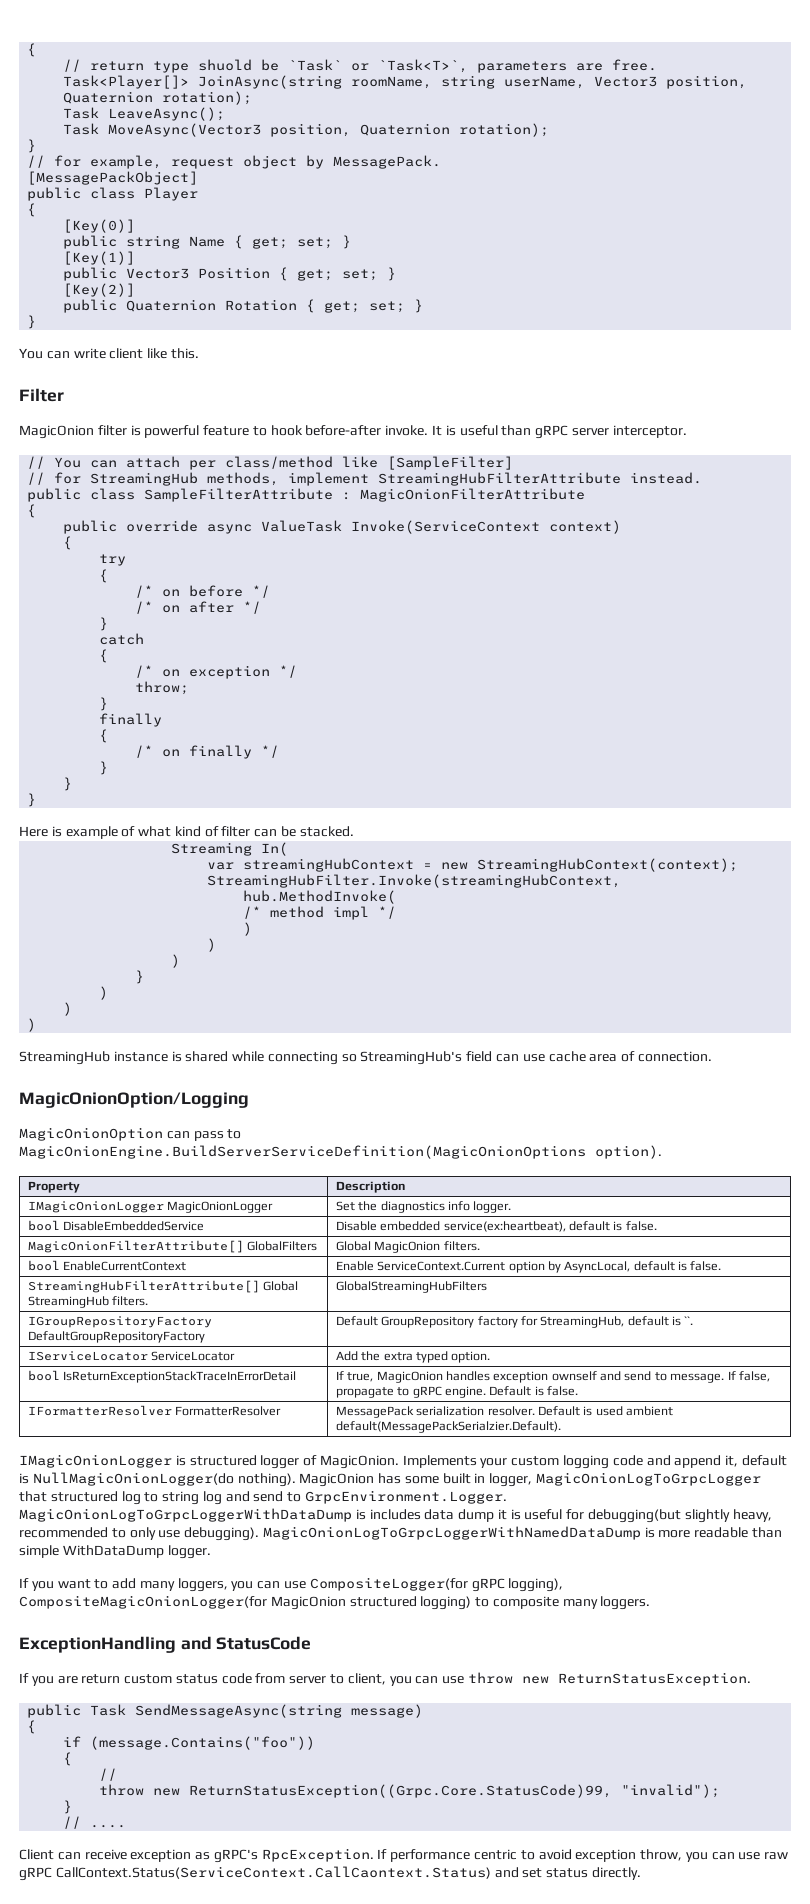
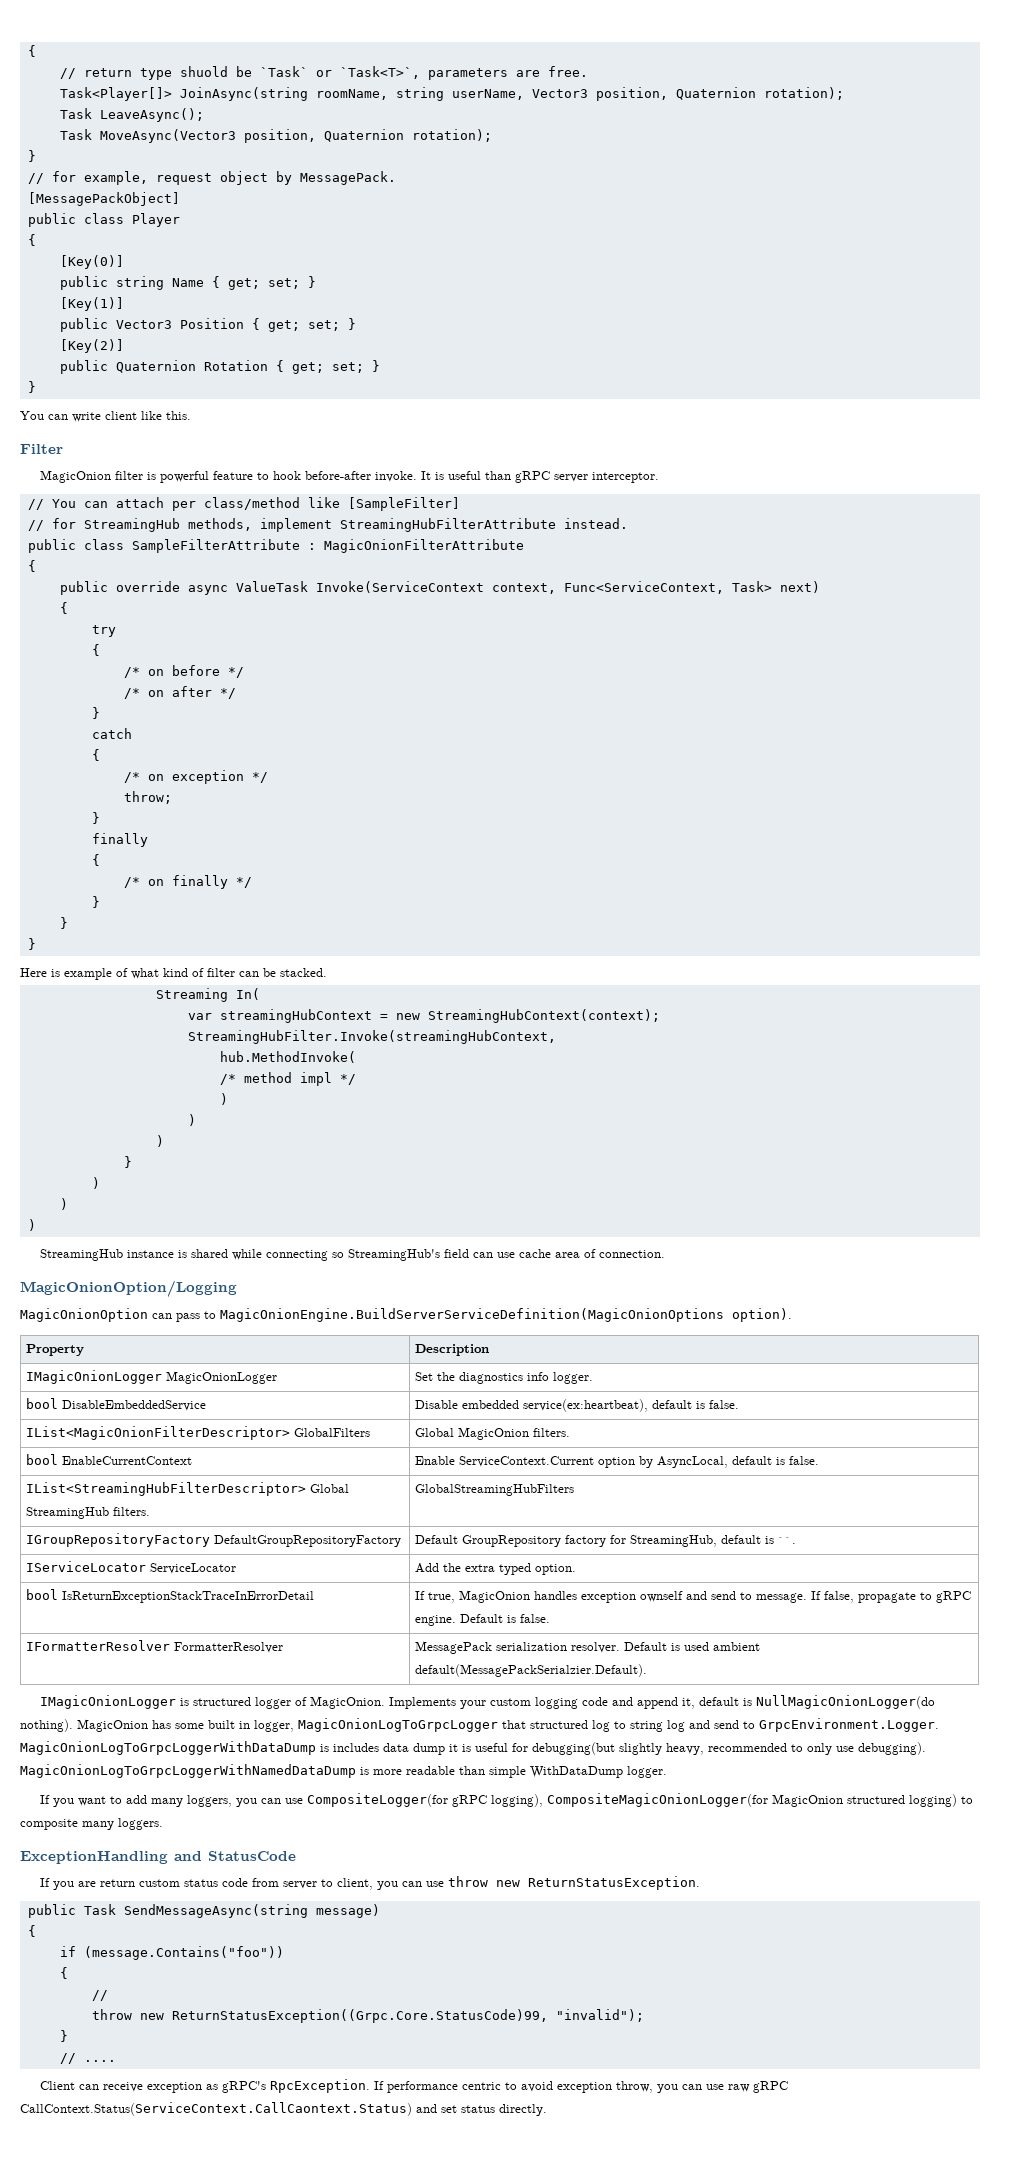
- public override async ValueTask Invoke(ServiceContext context)
+ public override async ValueTask Invoke(ServiceContext context, Func<ServiceContext, Task> next)
- MagicOnionFilterAttribute[] GlobalFilters | Global MagicOnion filters.
+ IList<MagicOnionFilterDescriptor> GlobalFilters | Global MagicOnion filters.
- StreamingHubFilterAttribute[] Global StreamingHub filters. | GlobalStreamingHubFilters
+ IList<StreamingHubFilterDescriptor> Global StreamingHub filters. | GlobalStreamingHubFilters

